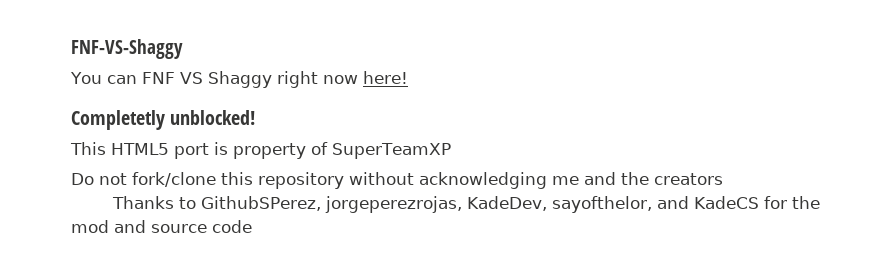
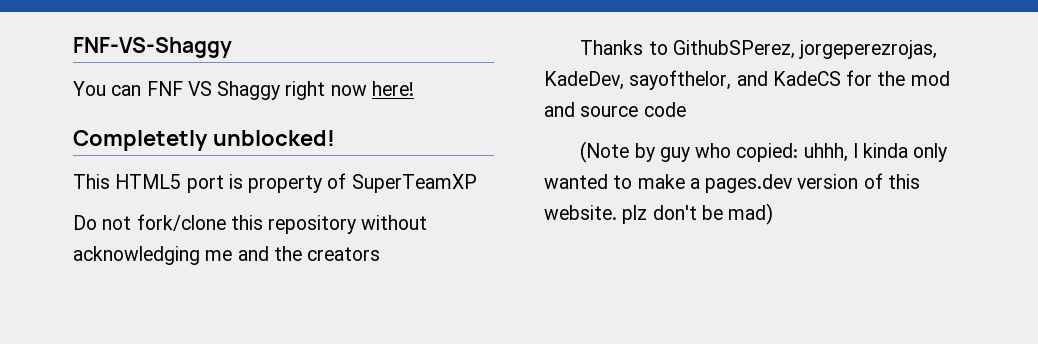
+ (Note by guy who copied: uhhh, I kinda only wanted to make a pages.dev version of this website. plz don't be mad)

